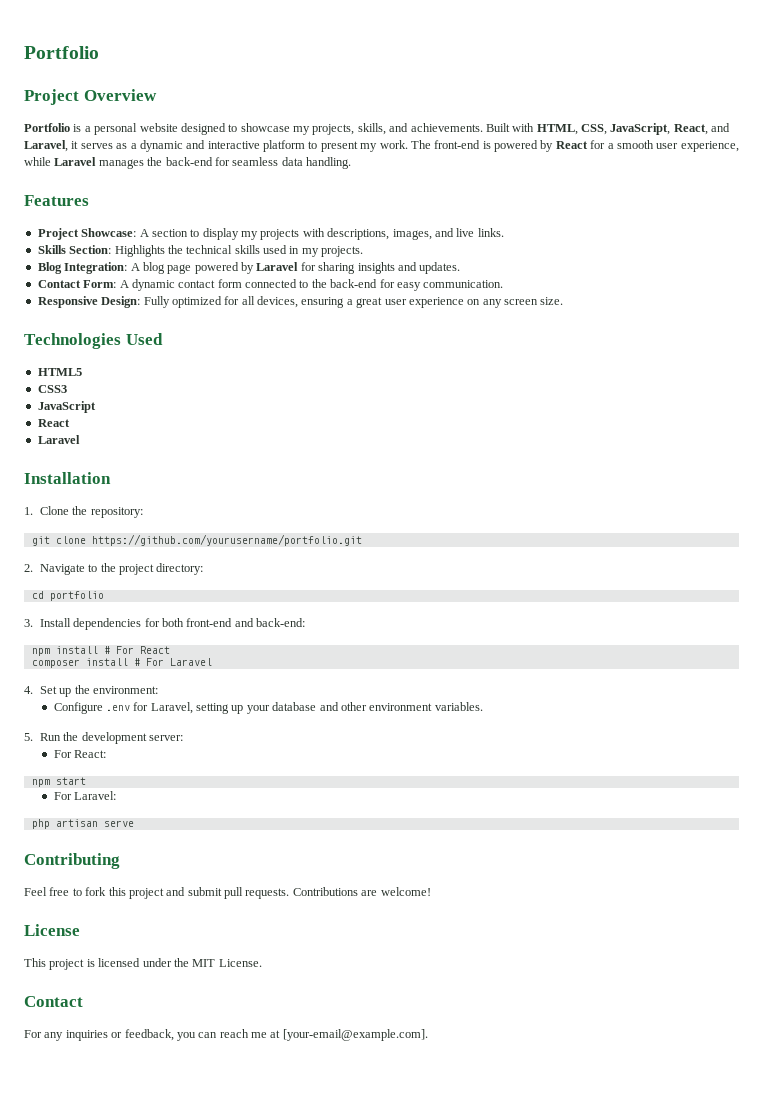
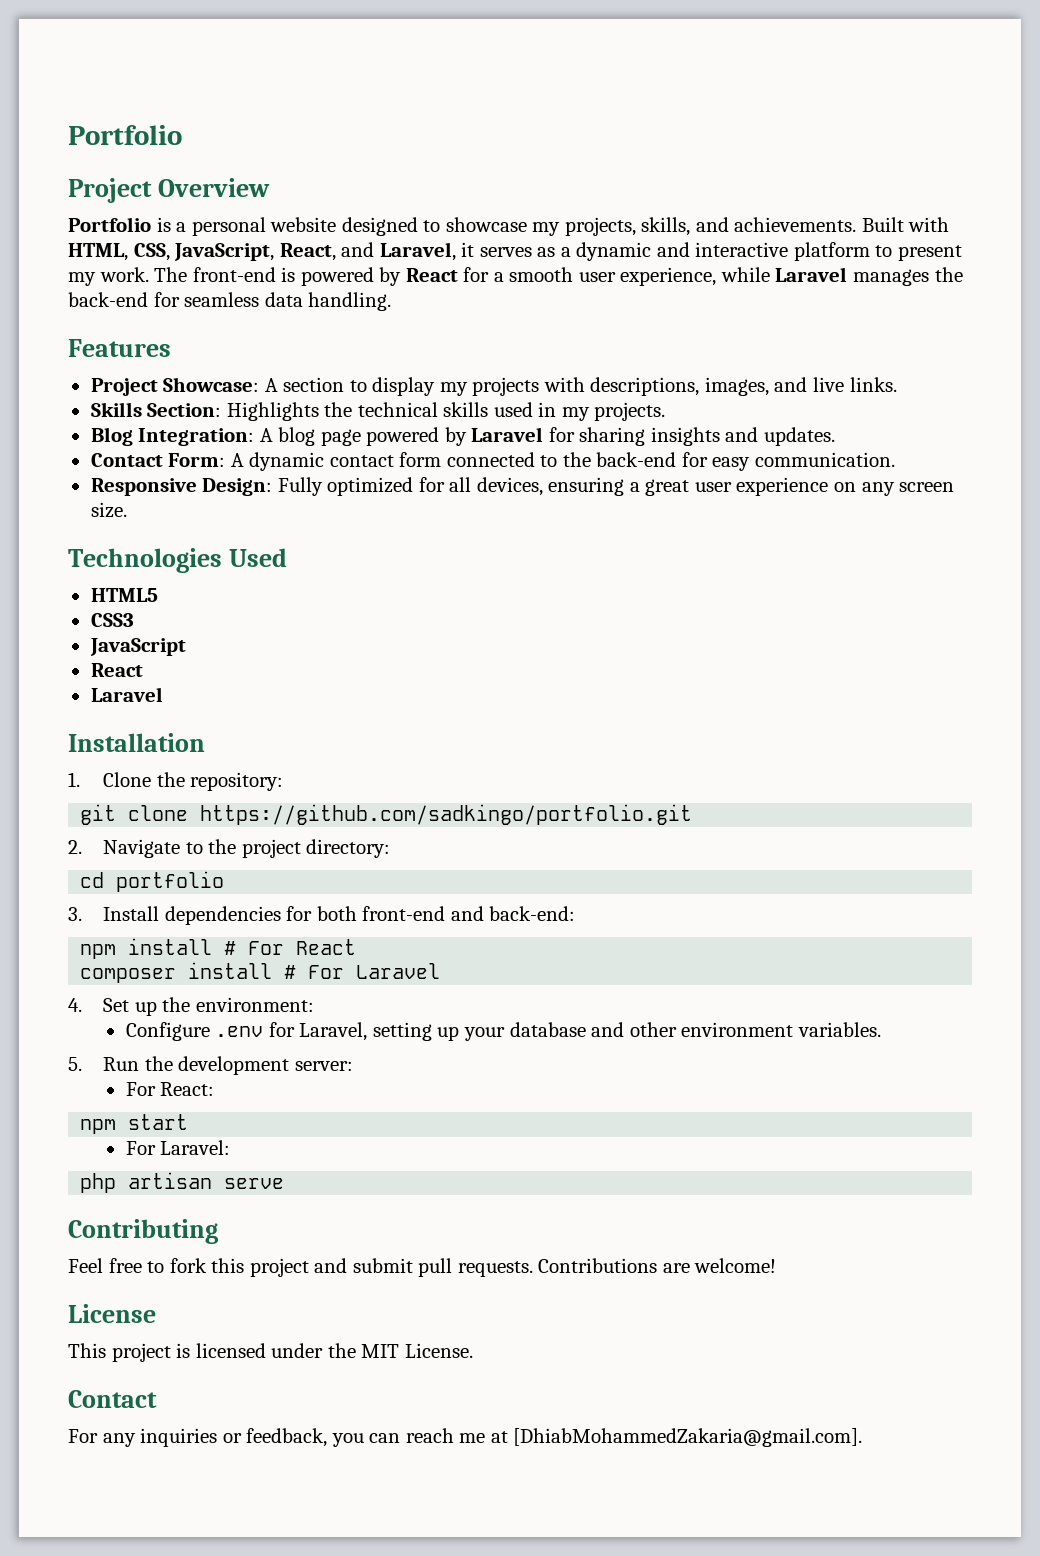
- git clone https://github.com/yourusername/portfolio.git
+ git clone https://github.com/sadkingo/portfolio.git
- For any inquiries or feedback, you can reach me at [your-email@example.com].
+ For any inquiries or feedback, you can reach me at [DhiabMohammedZakaria@gmail.com].

